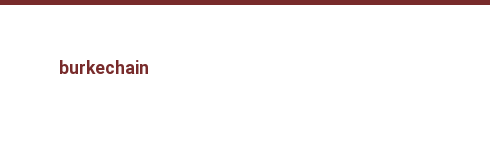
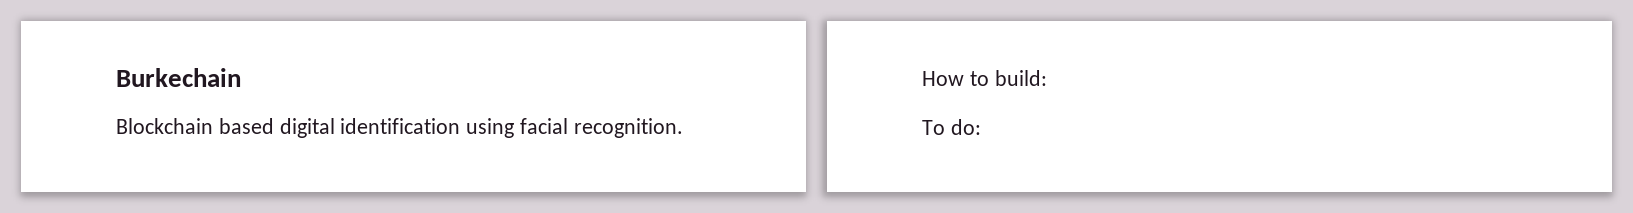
- burkechain
+ Burkechain
+ Blockchain based digital identification using facial recognition.
+ How to build:
+ To do:

